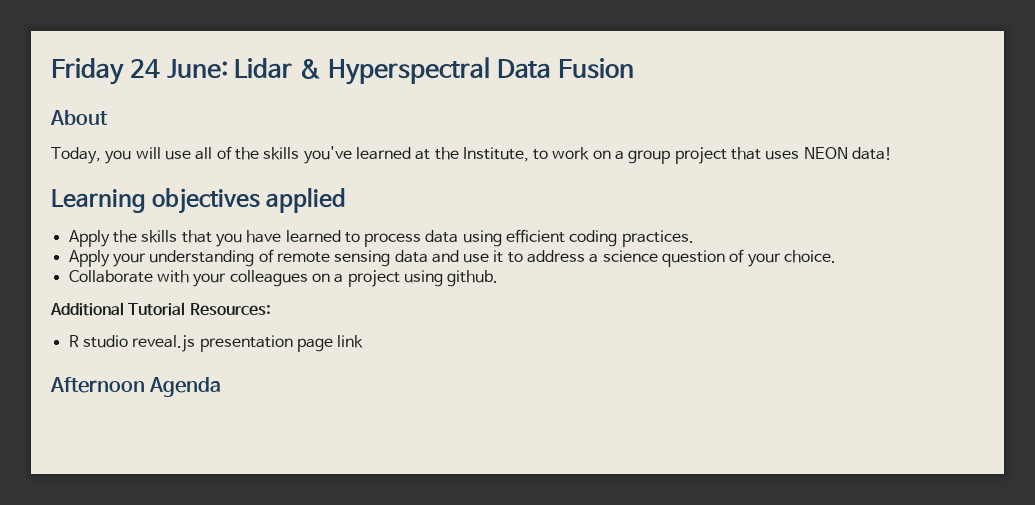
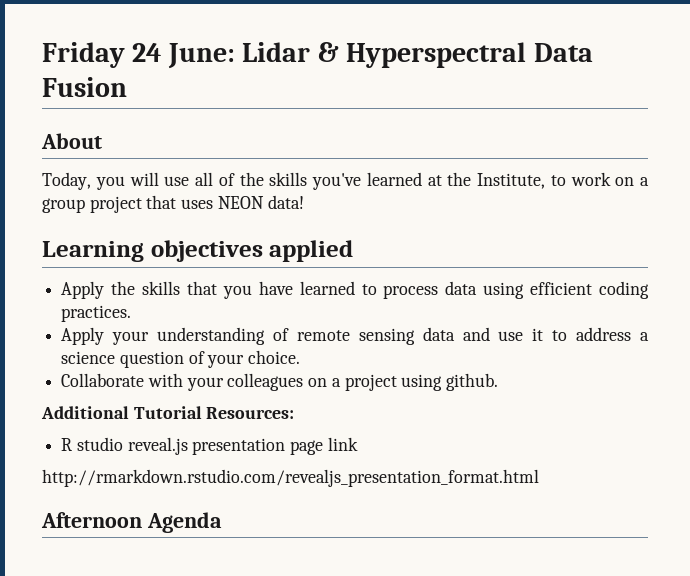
+ http://rmarkdown.rstudio.com/revealjs_presentation_format.html

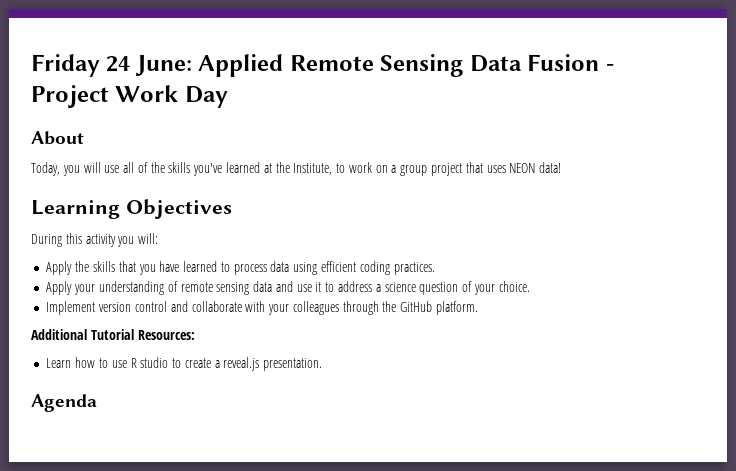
- Friday 24 June: Lidar & Hyperspectral Data Fusion
+ Friday 24 June: Applied Remote Sensing Data Fusion - Project Work Day
- Learning objectives applied
+ Learning Objectives
+ During this activity you will:
- Collaborate with your colleagues on a project using github.
+ Implement version control and collaborate with your colleagues through the GitHub platform.
  Additional Tutorial Resources:
- R studio reveal.js presentation page link
- http://rmarkdown.rstudio.com/revealjs_presentation_format.html
- Afternoon Agenda
+ Learn how to use R studio to create a reveal.js presentation.
+ Agenda

